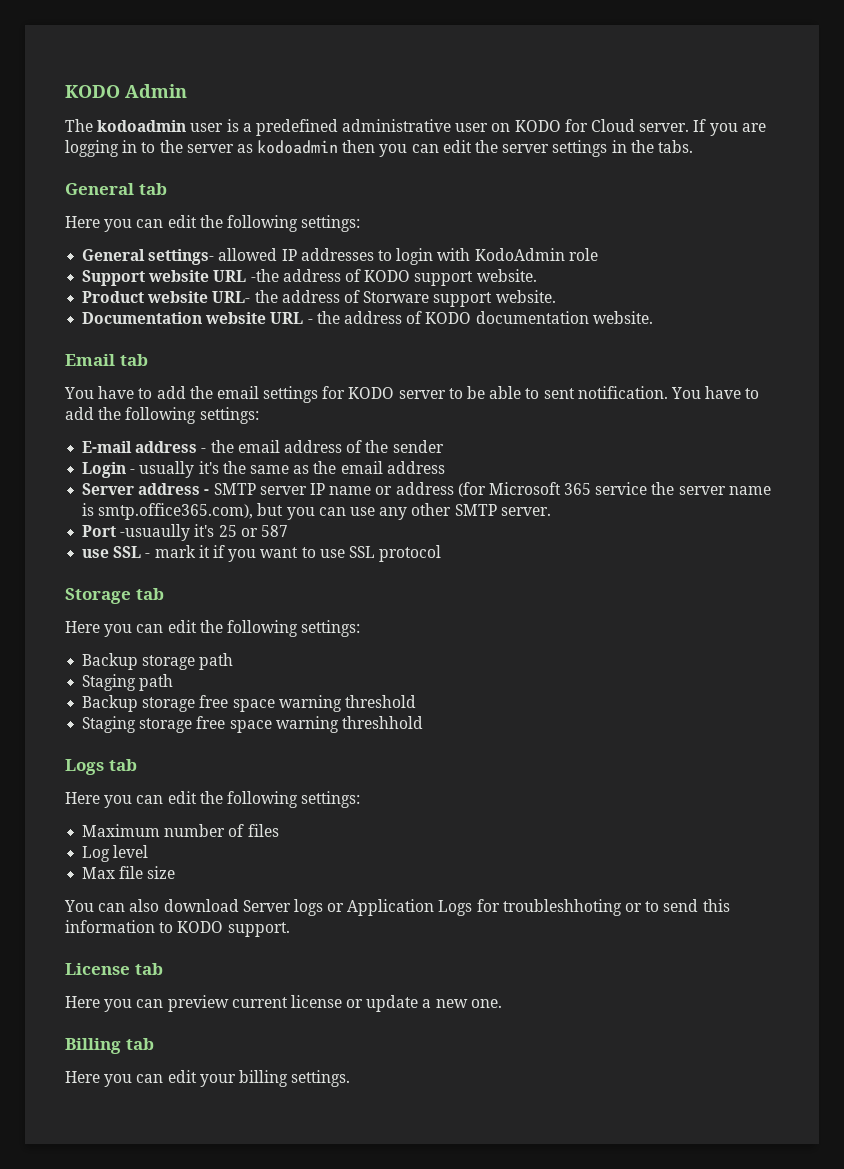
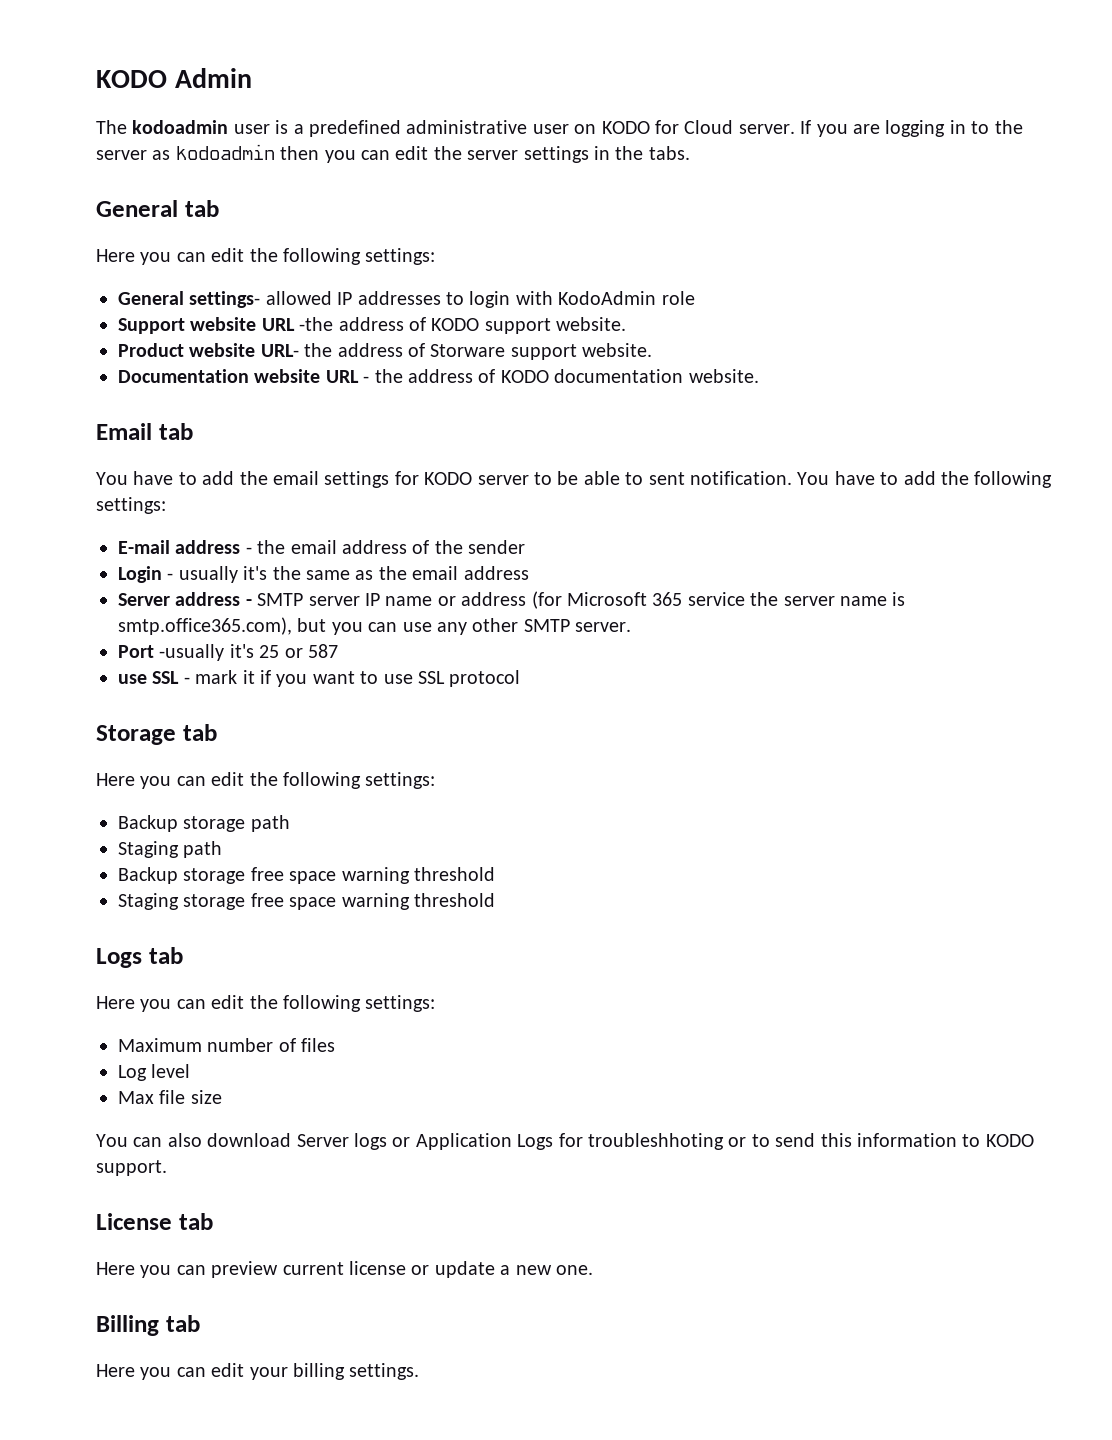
- Port -usuaully it's 25 or 587
+ Port -usually it's 25 or 587
- Staging storage free space warning threshhold
+ Staging storage free space warning threshold

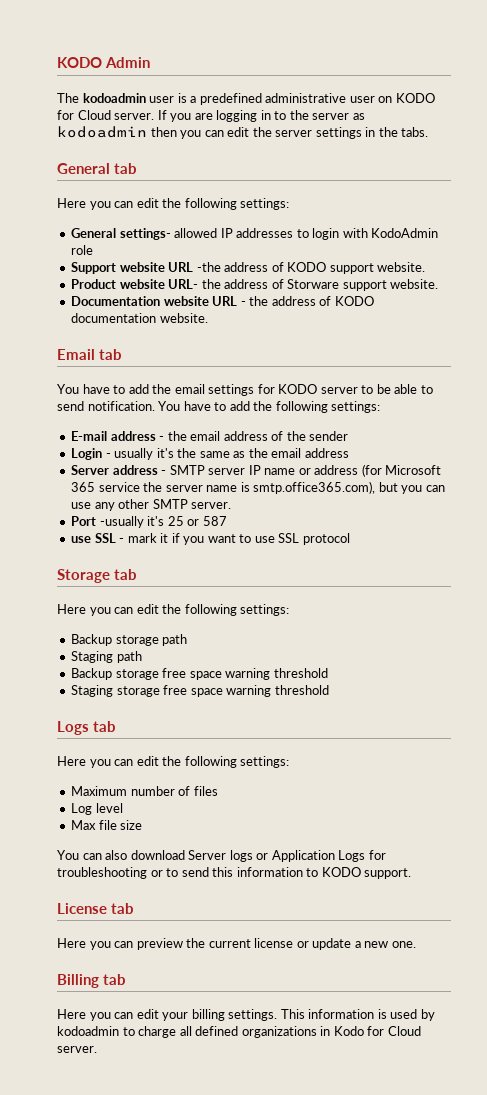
- You have to add the email settings for KODO server to be able to sent notification.
+ You have to add the email settings for KODO server to be able to send notification.
- You can also download Server logs or Application Logs for troubleshhoting or to send this information to KODO support.
+ You can also download Server logs or Application Logs for troubleshooting or to send this information to KODO support.
- Here you can preview current license or update a new one.
+ Here you can preview the current license or update a new one.
+ This information is used by kodoadmin to charge all defined organizations in Kodo for Cloud server.

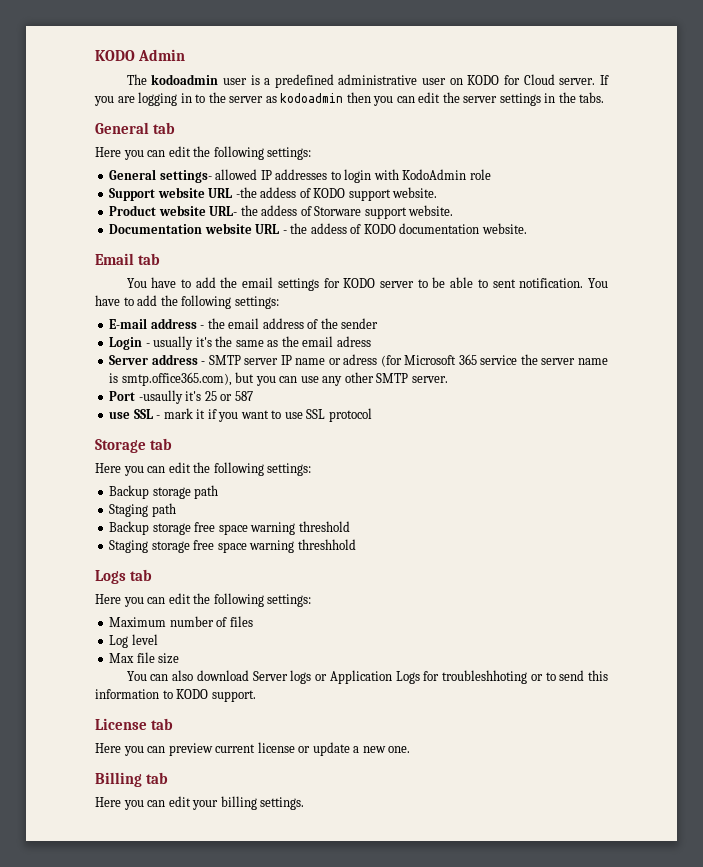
- Support website URL -the address of KODO support website.
+ Support website URL -the addess of KODO support website.
- Product website URL- the address of Storware support website.
+ Product website URL- the addess of Storware support website.
- Documentation website URL - the address of KODO documentation website.
+ Documentation website URL - the addess of KODO documentation website.
- You have to add the email settings for KODO server to be able to send notification.
+ You have to add the email settings for KODO server to be able to sent notification.
- Login - usually it's the same as the email address
+ Login - usually it's the same as the email adress
- Server address - SMTP server IP name or address (for Microsoft 365 service the server name is smtp.office365.com), but you can use any other SMTP server.
+ Server address - SMTP server IP name or adress (for Microsoft 365 service the server name is smtp.office365.com), but you can use any other SMTP server.
- Port -usually it's 25 or 587
+ Port -usaully it's 25 or 587
- Staging storage free space warning threshold
+ Staging storage free space warning threshhold
- You can also download Server logs or Application Logs for troubleshooting or to send this information to KODO support.
+ You can also download Server logs or Application Logs for troubleshhoting or to send this information to KODO support.
- Here you can preview the current license or update a new one.
+ Here you can preview current license or update a new one.
- This information is used by kodoadmin to charge all defined organizations in Kodo for Cloud server.

